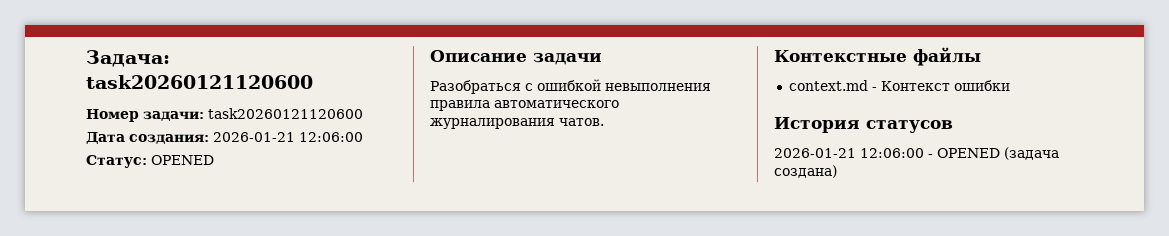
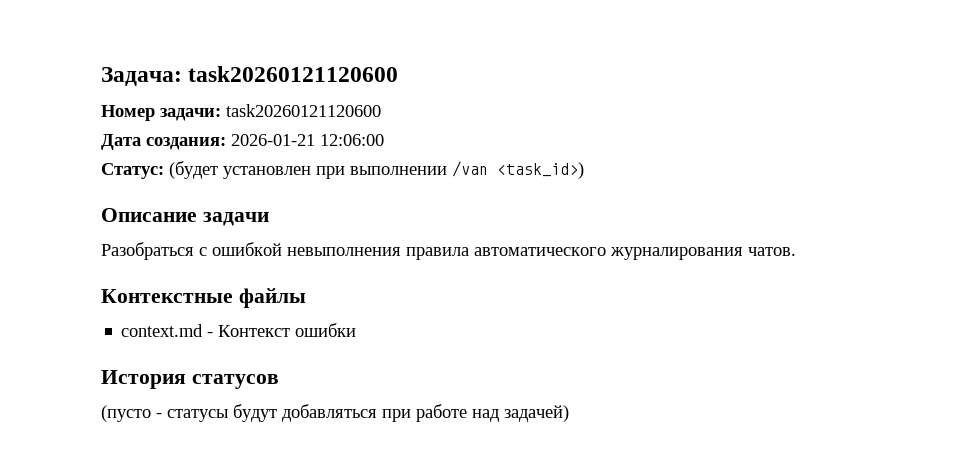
- Статус: OPENED
+ Статус: (будет установлен при выполнении /van <task_id>)
- 2026-01-21 12:06:00 - OPENED (задача создана)
+ (пусто - статусы будут добавляться при работе над задачей)

